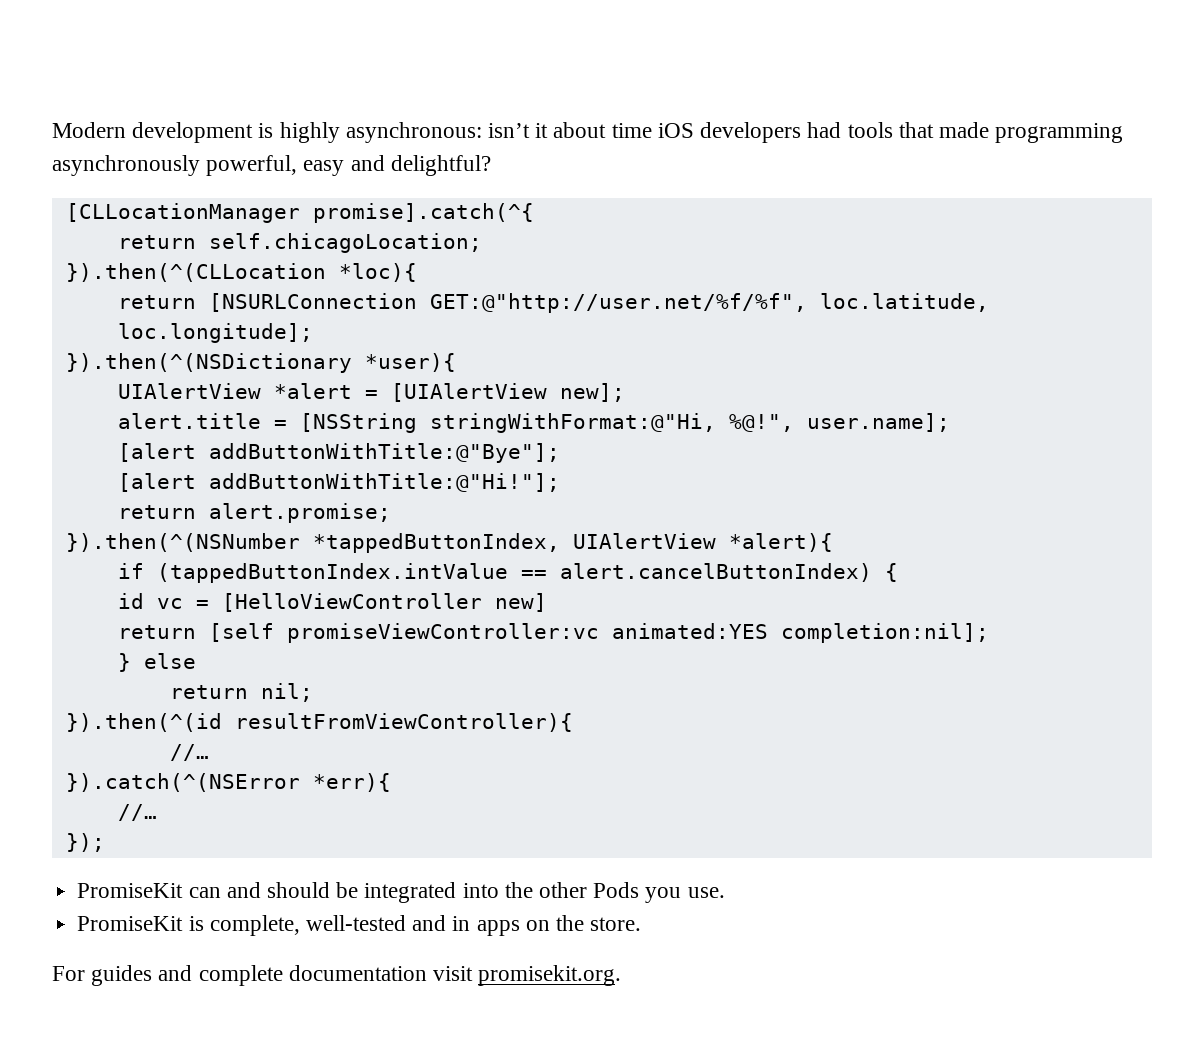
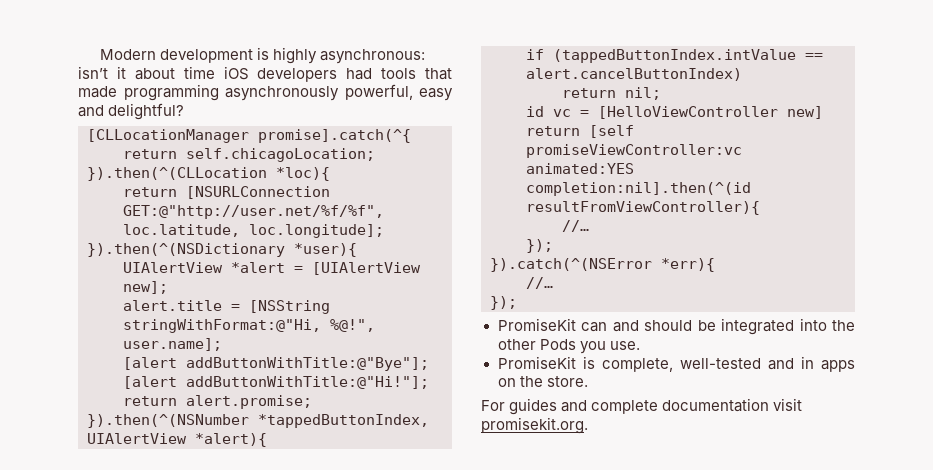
- if (tappedButtonIndex.intValue == alert.cancelButtonIndex) {
+ if (tappedButtonIndex.intValue == alert.cancelButtonIndex)
+ return nil;
- return [self promiseViewController:vc animated:YES completion:nil];
- } else
- return nil;
- }).then(^(id resultFromViewController){
+ return [self promiseViewController:vc animated:YES completion:nil].then(^(id resultFromViewController){
  //…
+ });

